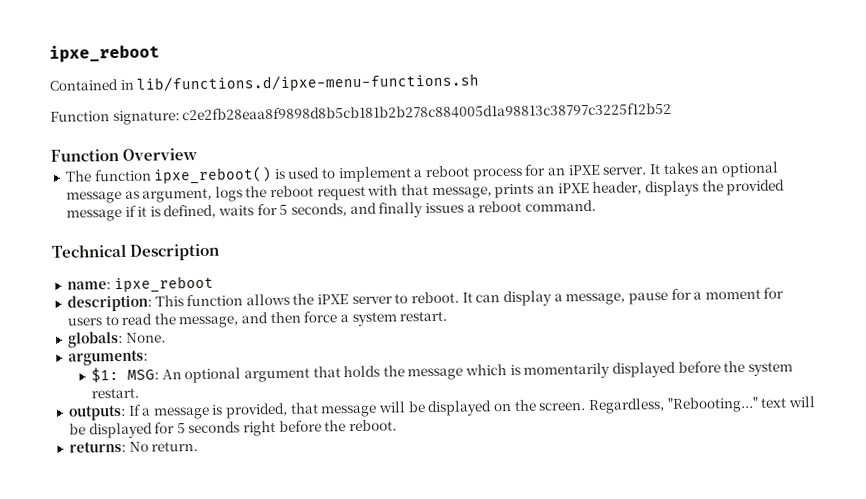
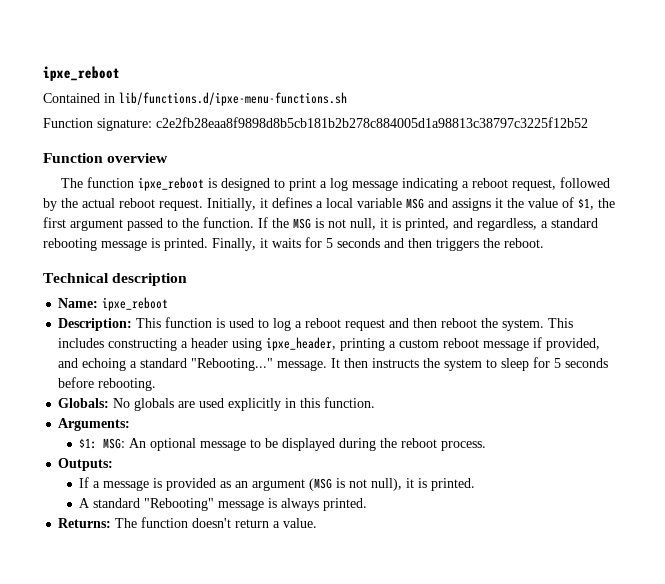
- Function Overview
- The function ipxe_reboot() is used to implement a reboot process for an iPXE server. It takes an optional message as argument, logs the reboot request with that message, prints an iPXE header, displays the provided message if it is defined, waits for 5 seconds, and finally issues a reboot command.
- Technical Description
- name: ipxe_reboot
- description: This function allows the iPXE server to reboot. It can display a message, pause for a moment for users to read the message, and then force a system restart.
- globals: None.
- arguments:
- $1: MSG: An optional argument that holds the message which is momentarily displayed before the system restart.
- outputs: If a message is provided, that message will be displayed on the screen. Regardless, "Rebooting..." text will be displayed for 5 seconds right before the reboot.
- returns: No return.
+ Function overview
+ The function ipxe_reboot is designed to print a log message indicating a reboot request, followed by the actual reboot request. Initially, it defines a local variable MSG and assigns it the value of $1, the first argument passed to the function. If the MSG is not null, it is printed, and regardless, a standard rebooting message is printed. Finally, it waits for 5 seconds and then triggers the reboot.
+ Technical description
+ Name: ipxe_reboot
+ Description: This function is used to log a reboot request and then reboot the system. This includes constructing a header using ipxe_header, printing a custom reboot message if provided, and echoing a standard "Rebooting..." message. It then instructs the system to sleep for 5 seconds before rebooting.
+ Globals: No globals are used explicitly in this function.
+ Arguments:
+ $1: MSG: An optional message to be displayed during the reboot process.
+ Outputs:
+ If a message is provided as an argument (MSG is not null), it is printed.
+ A standard "Rebooting" message is always printed.
+ Returns: The function doesn't return a value.

